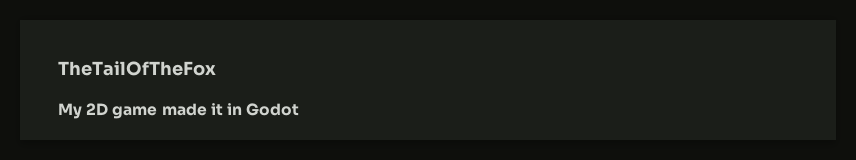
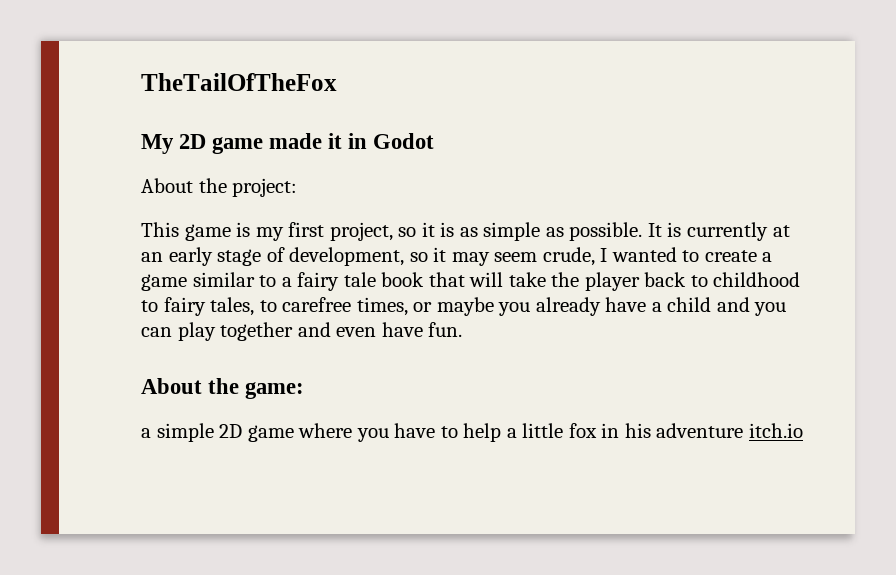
+ About the project:
+ This game is my first project, so it is as simple as possible. It is currently at an early stage of development, so it may seem crude, I wanted to create a game similar to a fairy tale book that will take the player back to childhood to fairy tales, to carefree times, or maybe you already have a child and you can play together and even have fun.
+ About the game:
+ a simple 2D game where you have to help a little fox in his adventure itch.io

